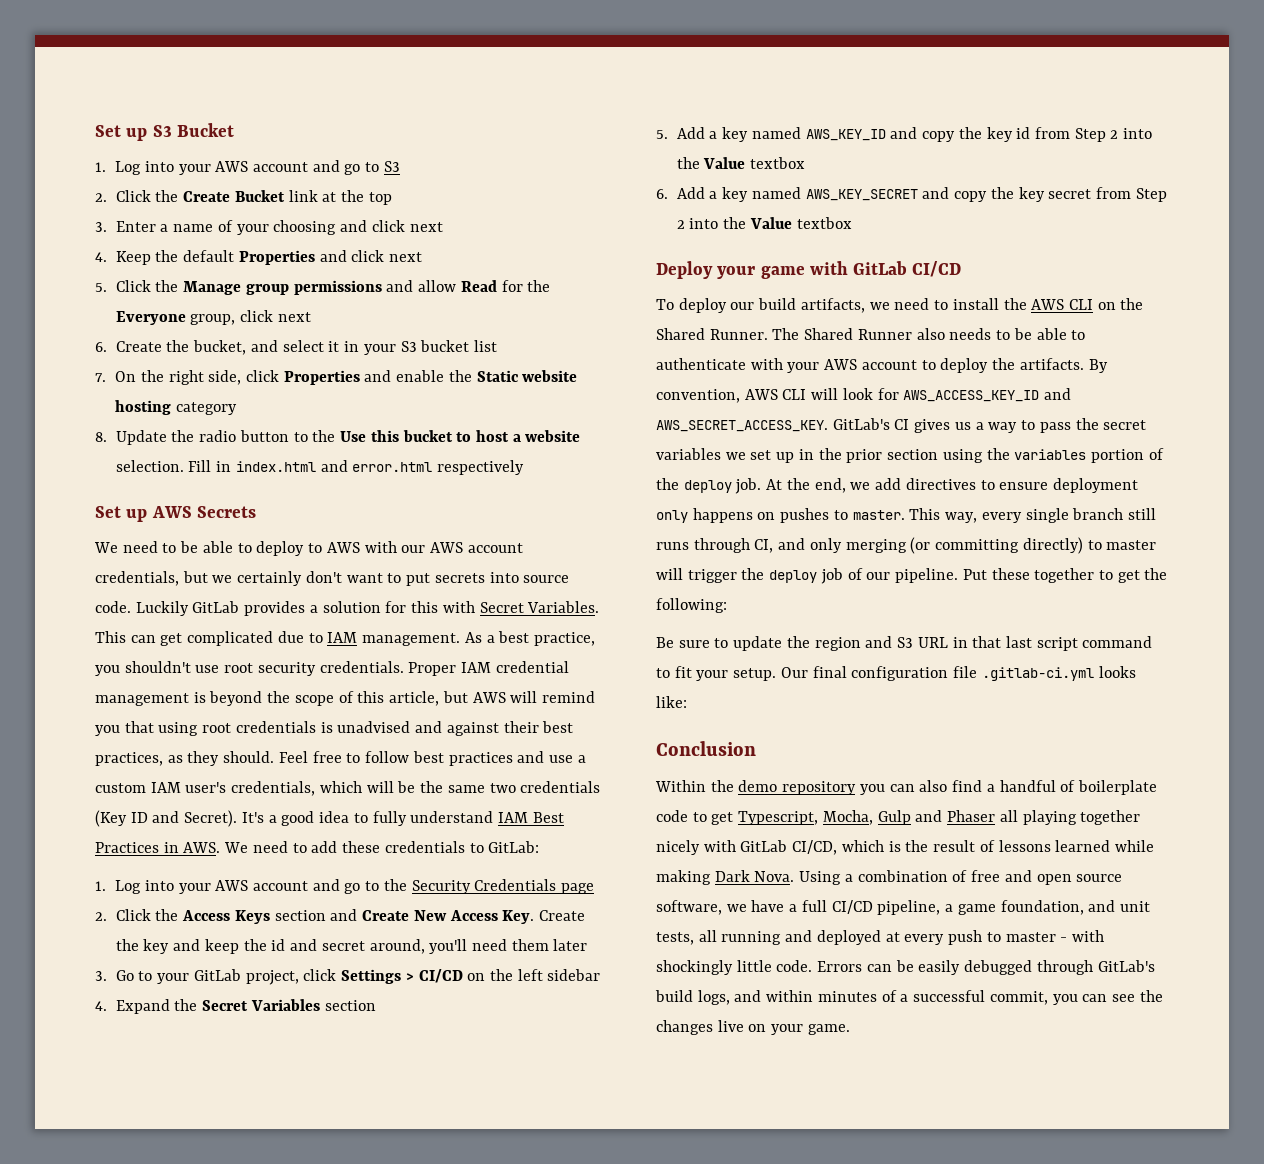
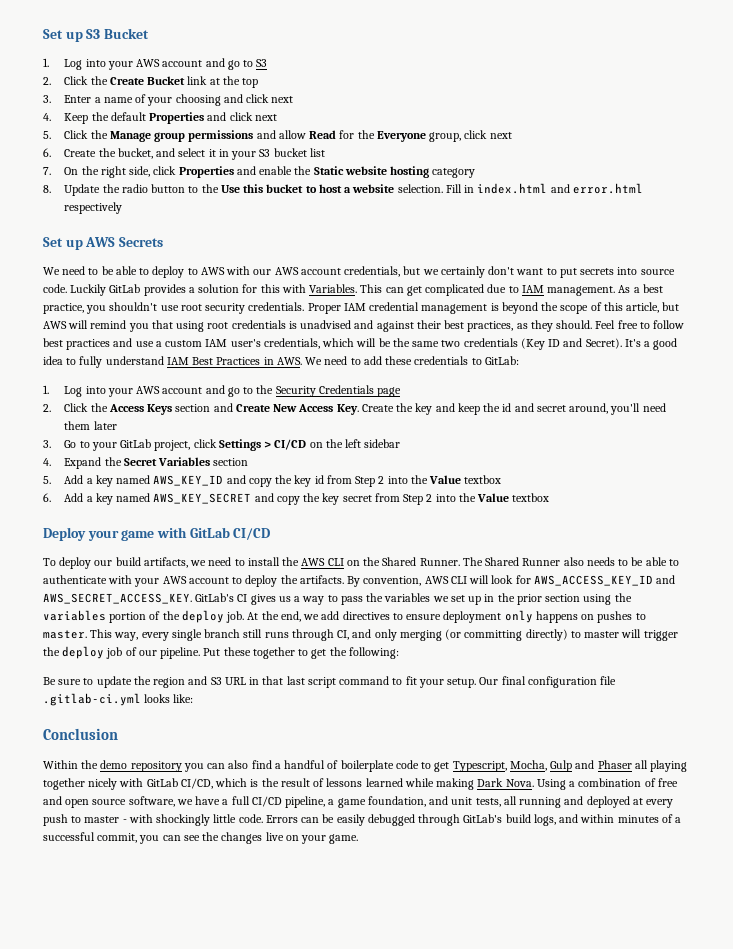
- Luckily GitLab provides a solution for this with Secret Variables.
+ Luckily GitLab provides a solution for this with Variables.
- GitLab's CI gives us a way to pass the secret variables we set up in the prior section using the variables portion of the deploy job.
+ GitLab's CI gives us a way to pass the variables we set up in the prior section using the variables portion of the deploy job.

